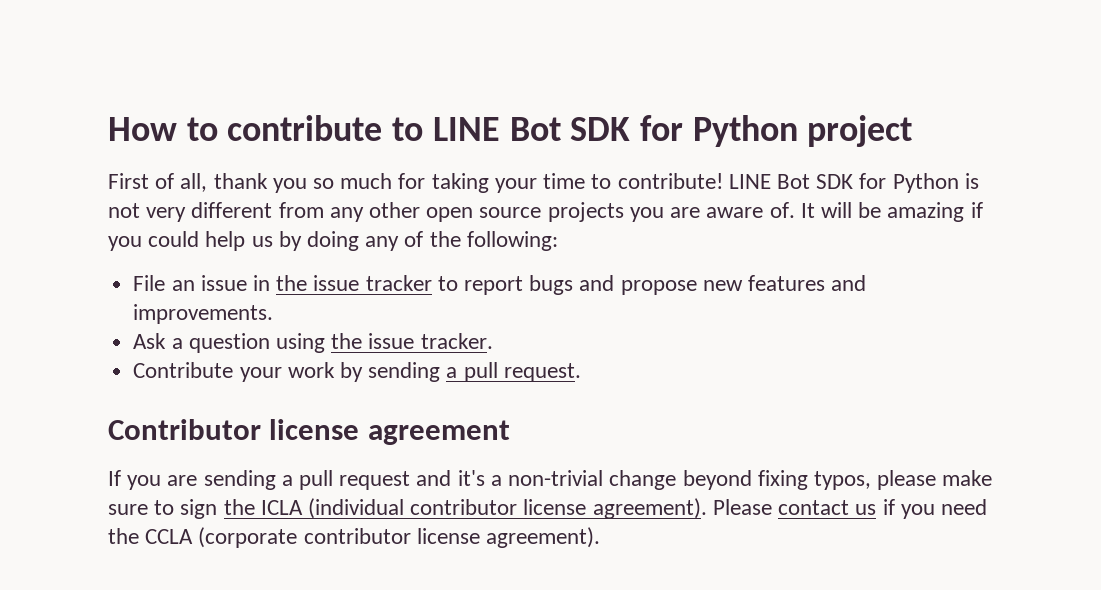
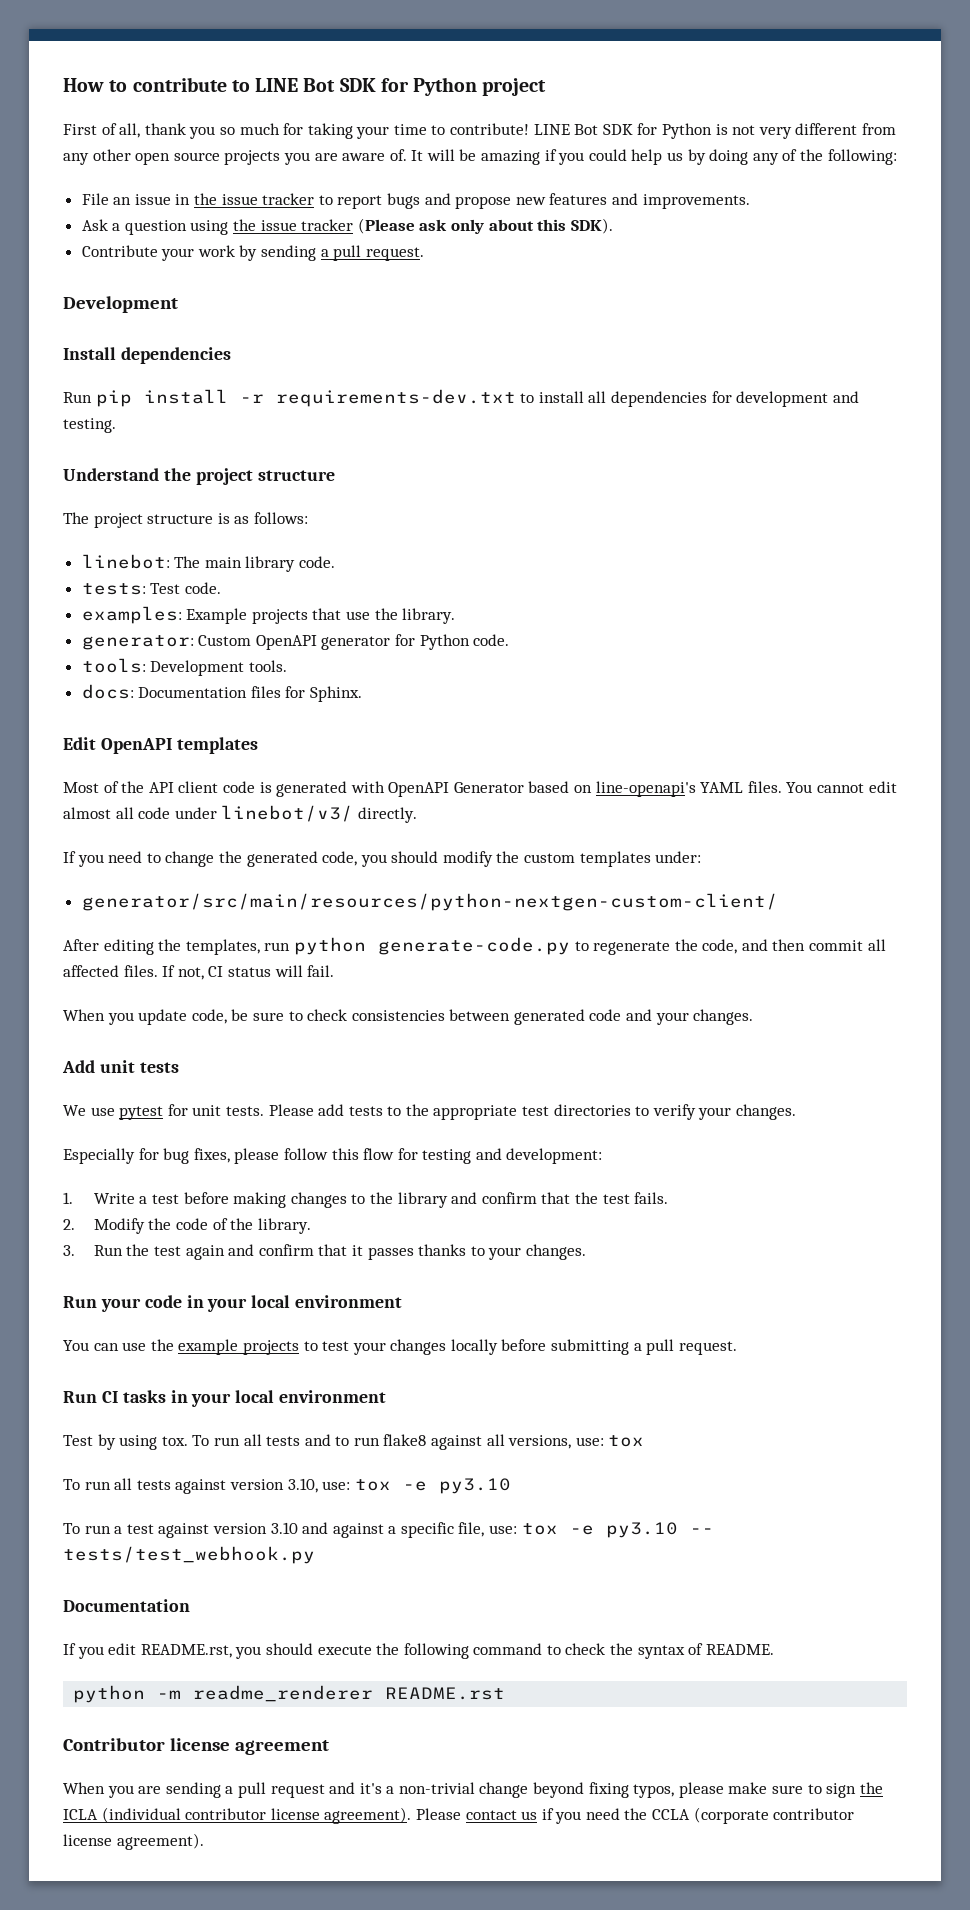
- Ask a question using the issue tracker.
+ Ask a question using the issue tracker (Please ask only about this SDK).
  Contribute your work by sending a pull request.
+ Development
+ Install dependencies
+ Run pip install -r requirements-dev.txt to install all dependencies for development and testing.
+ Understand the project structure
+ The project structure is as follows:
+ linebot: The main library code.
+ tests: Test code.
+ examples: Example projects that use the library.
+ generator: Custom OpenAPI generator for Python code.
+ tools: Development tools.
+ docs: Documentation files for Sphinx.
+ Edit OpenAPI templates
+ Most of the API client code is generated with OpenAPI Generator based on line-openapi's YAML files. You cannot edit almost all code under linebot/v3/ directly.
+ If you need to change the generated code, you should modify the custom templates under:
+ generator/src/main/resources/python-nextgen-custom-client/
+ After editing the templates, run python generate-code.py to regenerate the code, and then commit all affected files. If not, CI status will fail.
+ When you update code, be sure to check consistencies between generated code and your changes.
+ Add unit tests
+ We use pytest for unit tests. Please add tests to the appropriate test directories to verify your changes.
+ Especially for bug fixes, please follow this flow for testing and development:
+ 1. Write a test before making changes to the library and confirm that the test fails.
+ 2. Modify the code of the library.
+ 3. Run the test again and confirm that it passes thanks to your changes.
+ Run your code in your local environment
+ You can use the example projects to test your changes locally before submitting a pull request.
+ Run CI tasks in your local environment
+ Test by using tox. To run all tests and to run flake8 against all versions, use: tox
+ To run all tests against version 3.10, use: tox -e py3.10
+ To run a test against version 3.10 and against a specific file, use: tox -e py3.10 -- tests/test_webhook.py
+ Documentation
+ If you edit README.rst, you should execute the following command to check the syntax of README.
+ python -m readme_renderer README.rst
- If you are sending a pull request and it's a non-trivial change beyond fixing typos, please make sure to sign the ICLA (individual contributor license agreement).
+ When you are sending a pull request and it's a non-trivial change beyond fixing typos, please make sure to sign the ICLA (individual contributor license agreement).

